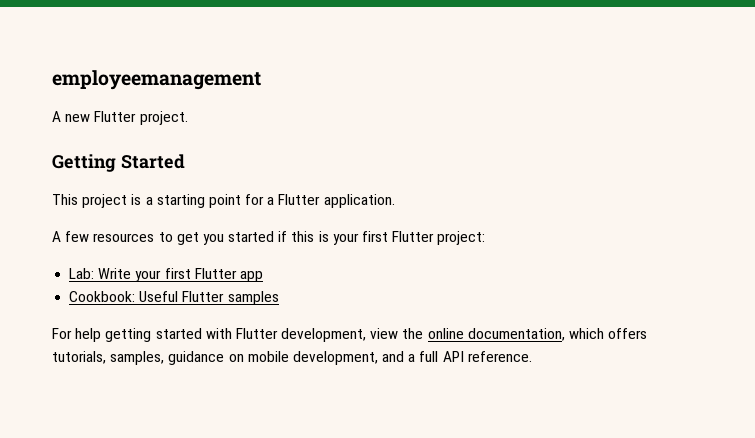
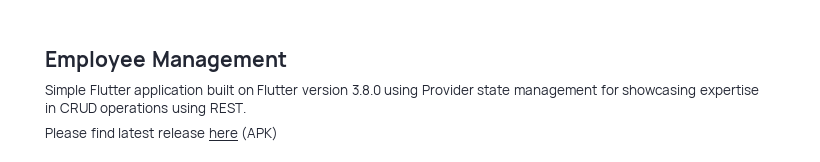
- employeemanagement
- A new Flutter project.
- Getting Started
- This project is a starting point for a Flutter application.
- A few resources to get you started if this is your first Flutter project:
- Lab: Write your first Flutter app
- Cookbook: Useful Flutter samples
- For help getting started with Flutter development, view the online documentation, which offers tutorials, samples, guidance on mobile development, and a full API reference.
+ Employee Management
+ Simple Flutter application built on Flutter version 3.8.0 using Provider state management for showcasing expertise in CRUD operations using REST.
+ Please find latest release here (APK)

